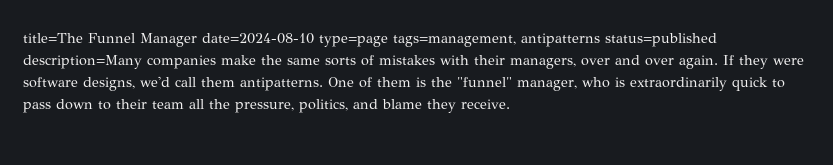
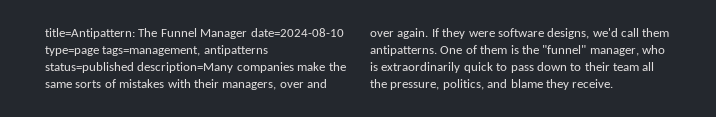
- title=The Funnel Manager date=2024-08-10 type=page tags=management, antipatterns status=published description=Many companies make the same sorts of mistakes with their managers, over and over again.
+ title=Antipattern: The Funnel Manager date=2024-08-10 type=page tags=management, antipatterns status=published description=Many companies make the same sorts of mistakes with their managers, over and over again.

